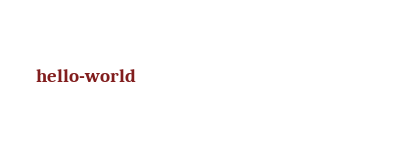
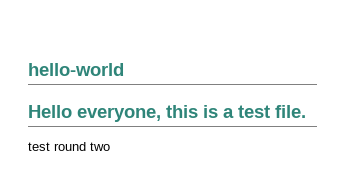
+ Hello everyone, this is a test file.
+ test round two

